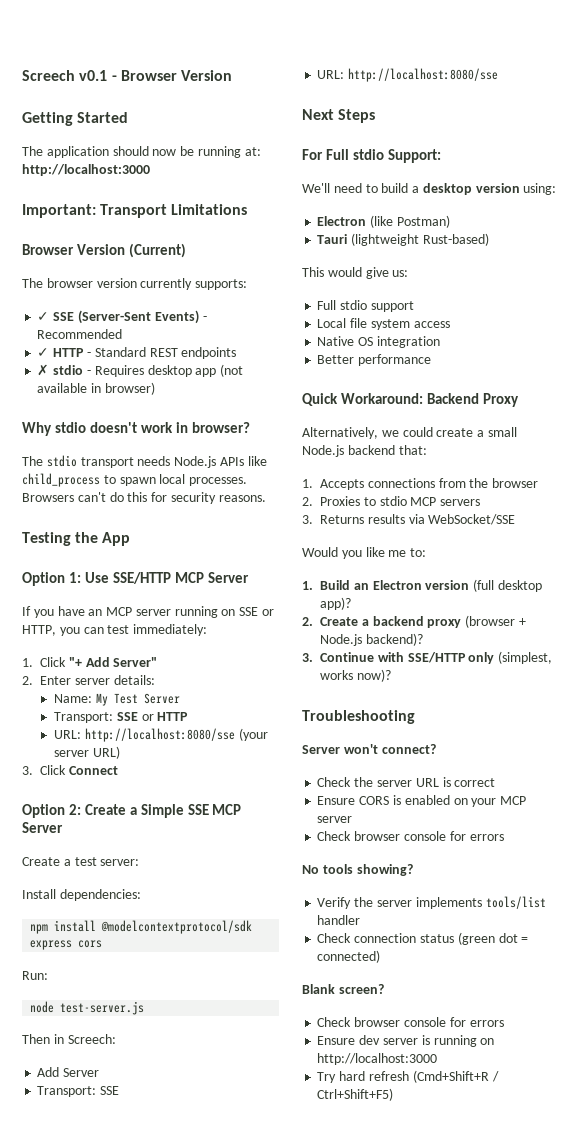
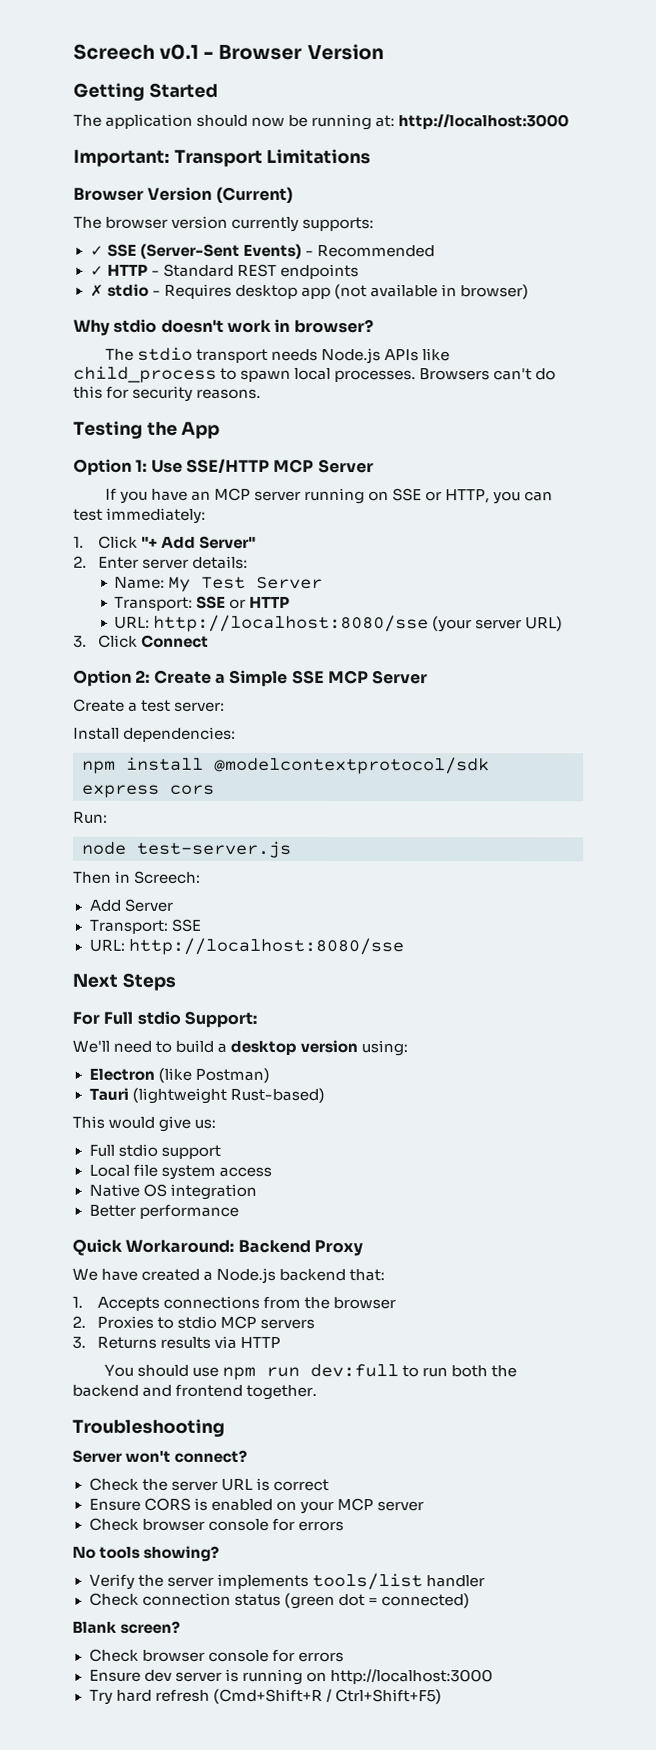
- Alternatively, we could create a small Node.js backend that:
+ We have created a Node.js backend that:
- 3. Returns results via WebSocket/SSE
- Would you like me to:
- 1. Build an Electron version (full desktop app)?
- 2. Create a backend proxy (browser + Node.js backend)?
- 3. Continue with SSE/HTTP only (simplest, works now)?
+ 3. Returns results via HTTP
+ You should use npm run dev:full to run both the backend and frontend together.

